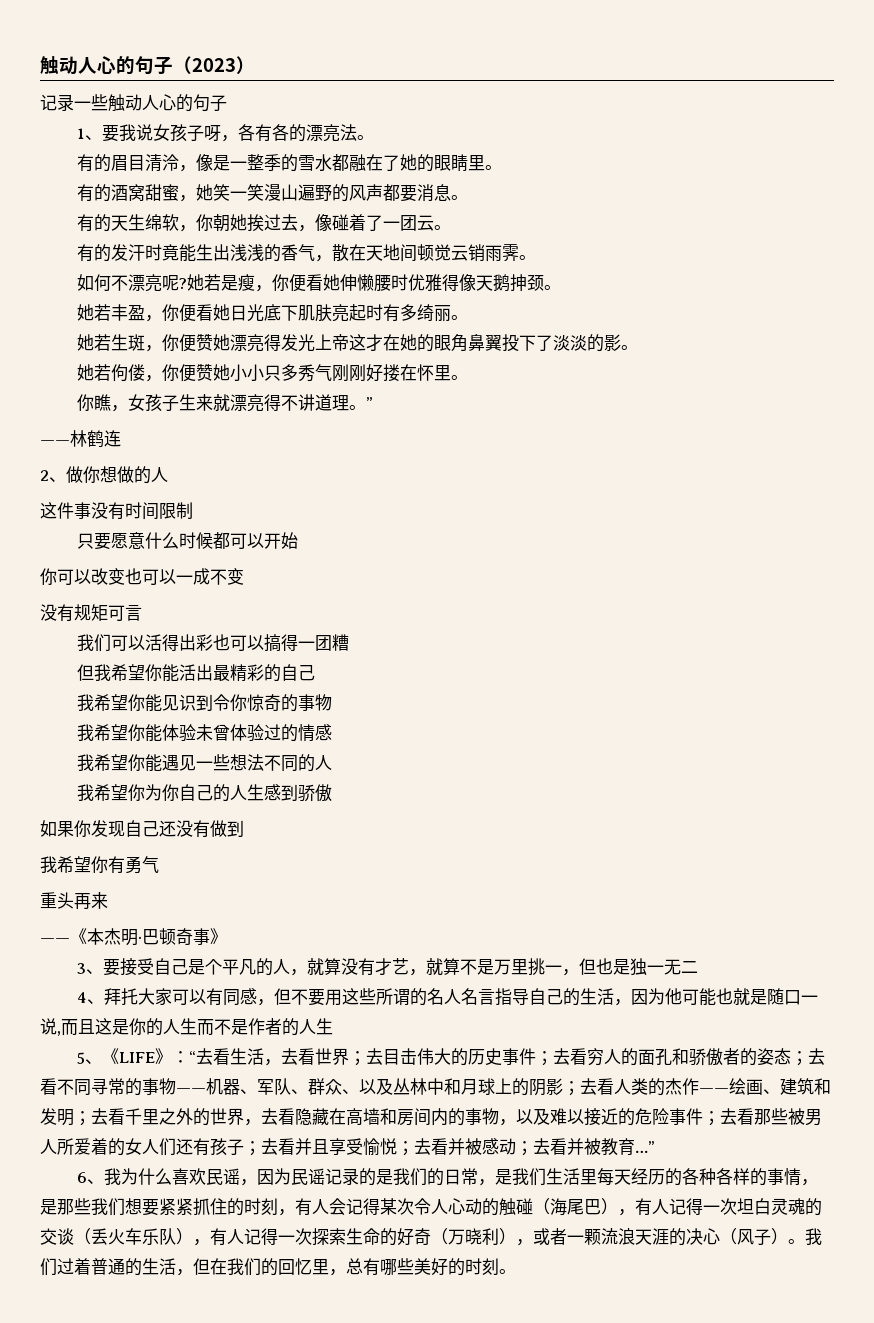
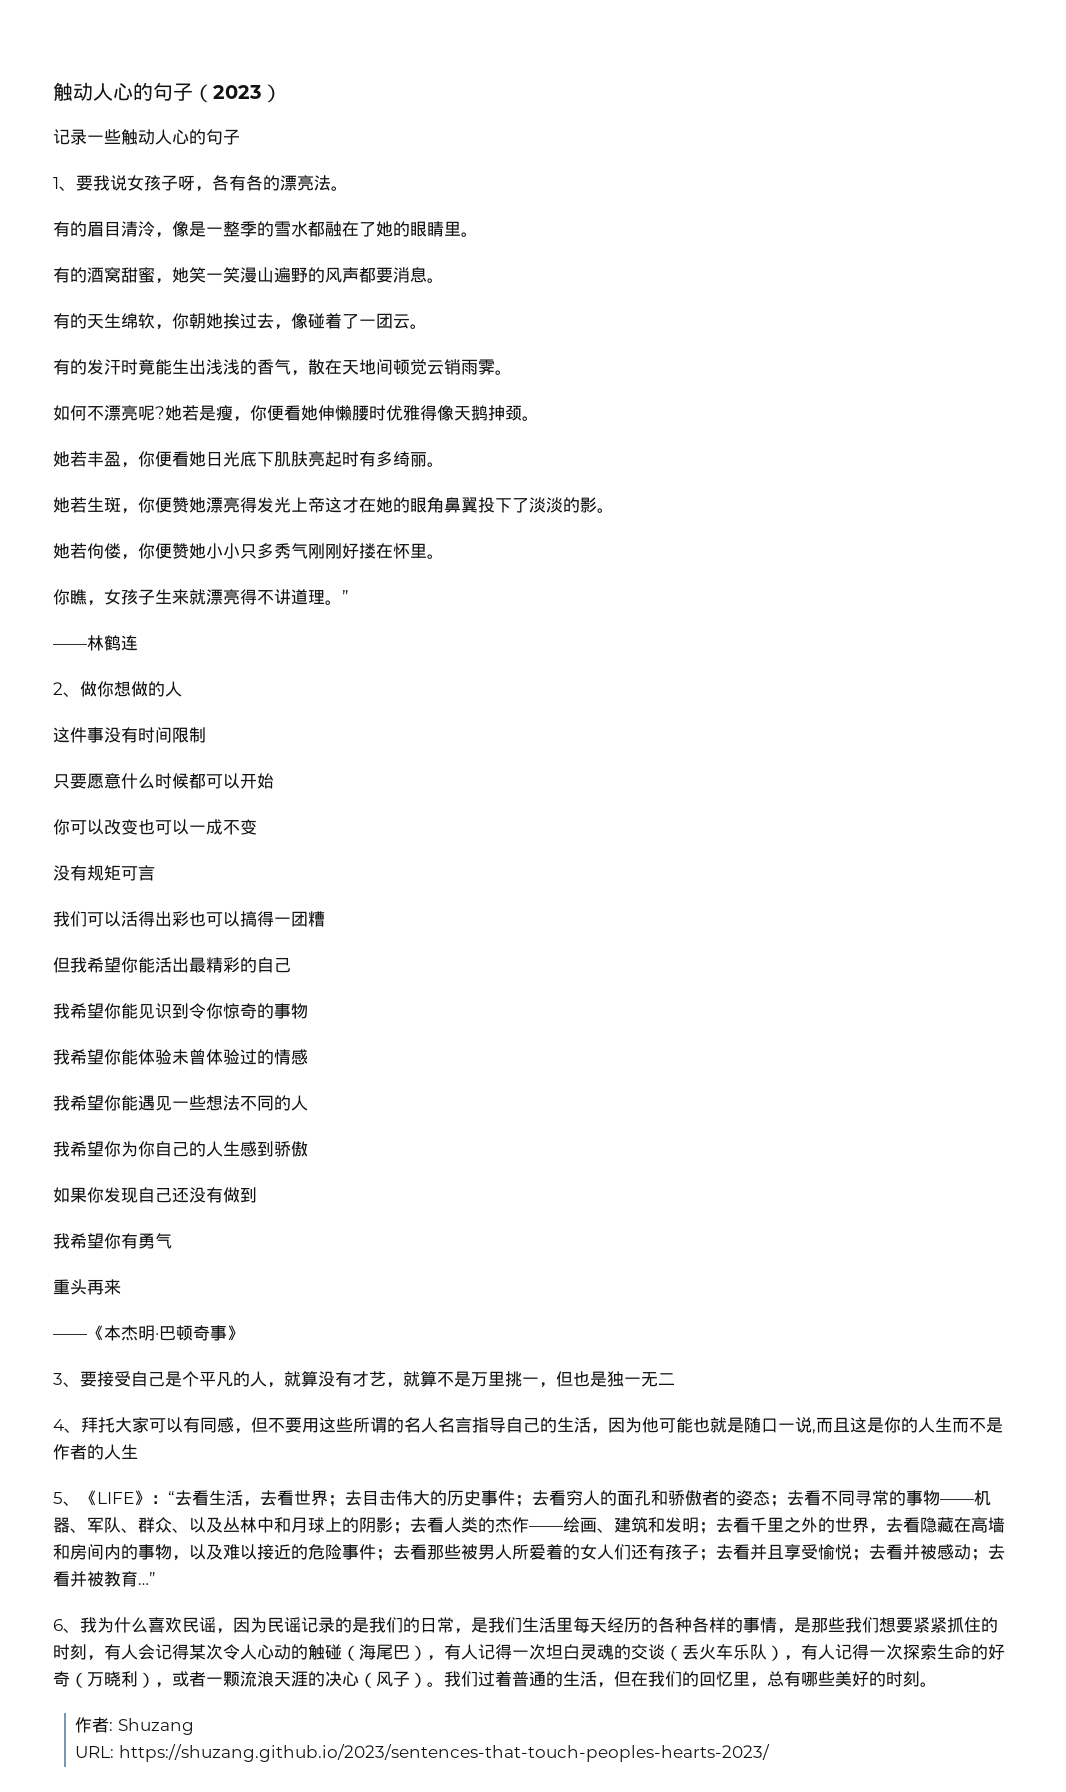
+ 作者: Shuzang
+ URL: https://shuzang.github.io/2023/sentences-that-touch-peoples-hearts-2023/

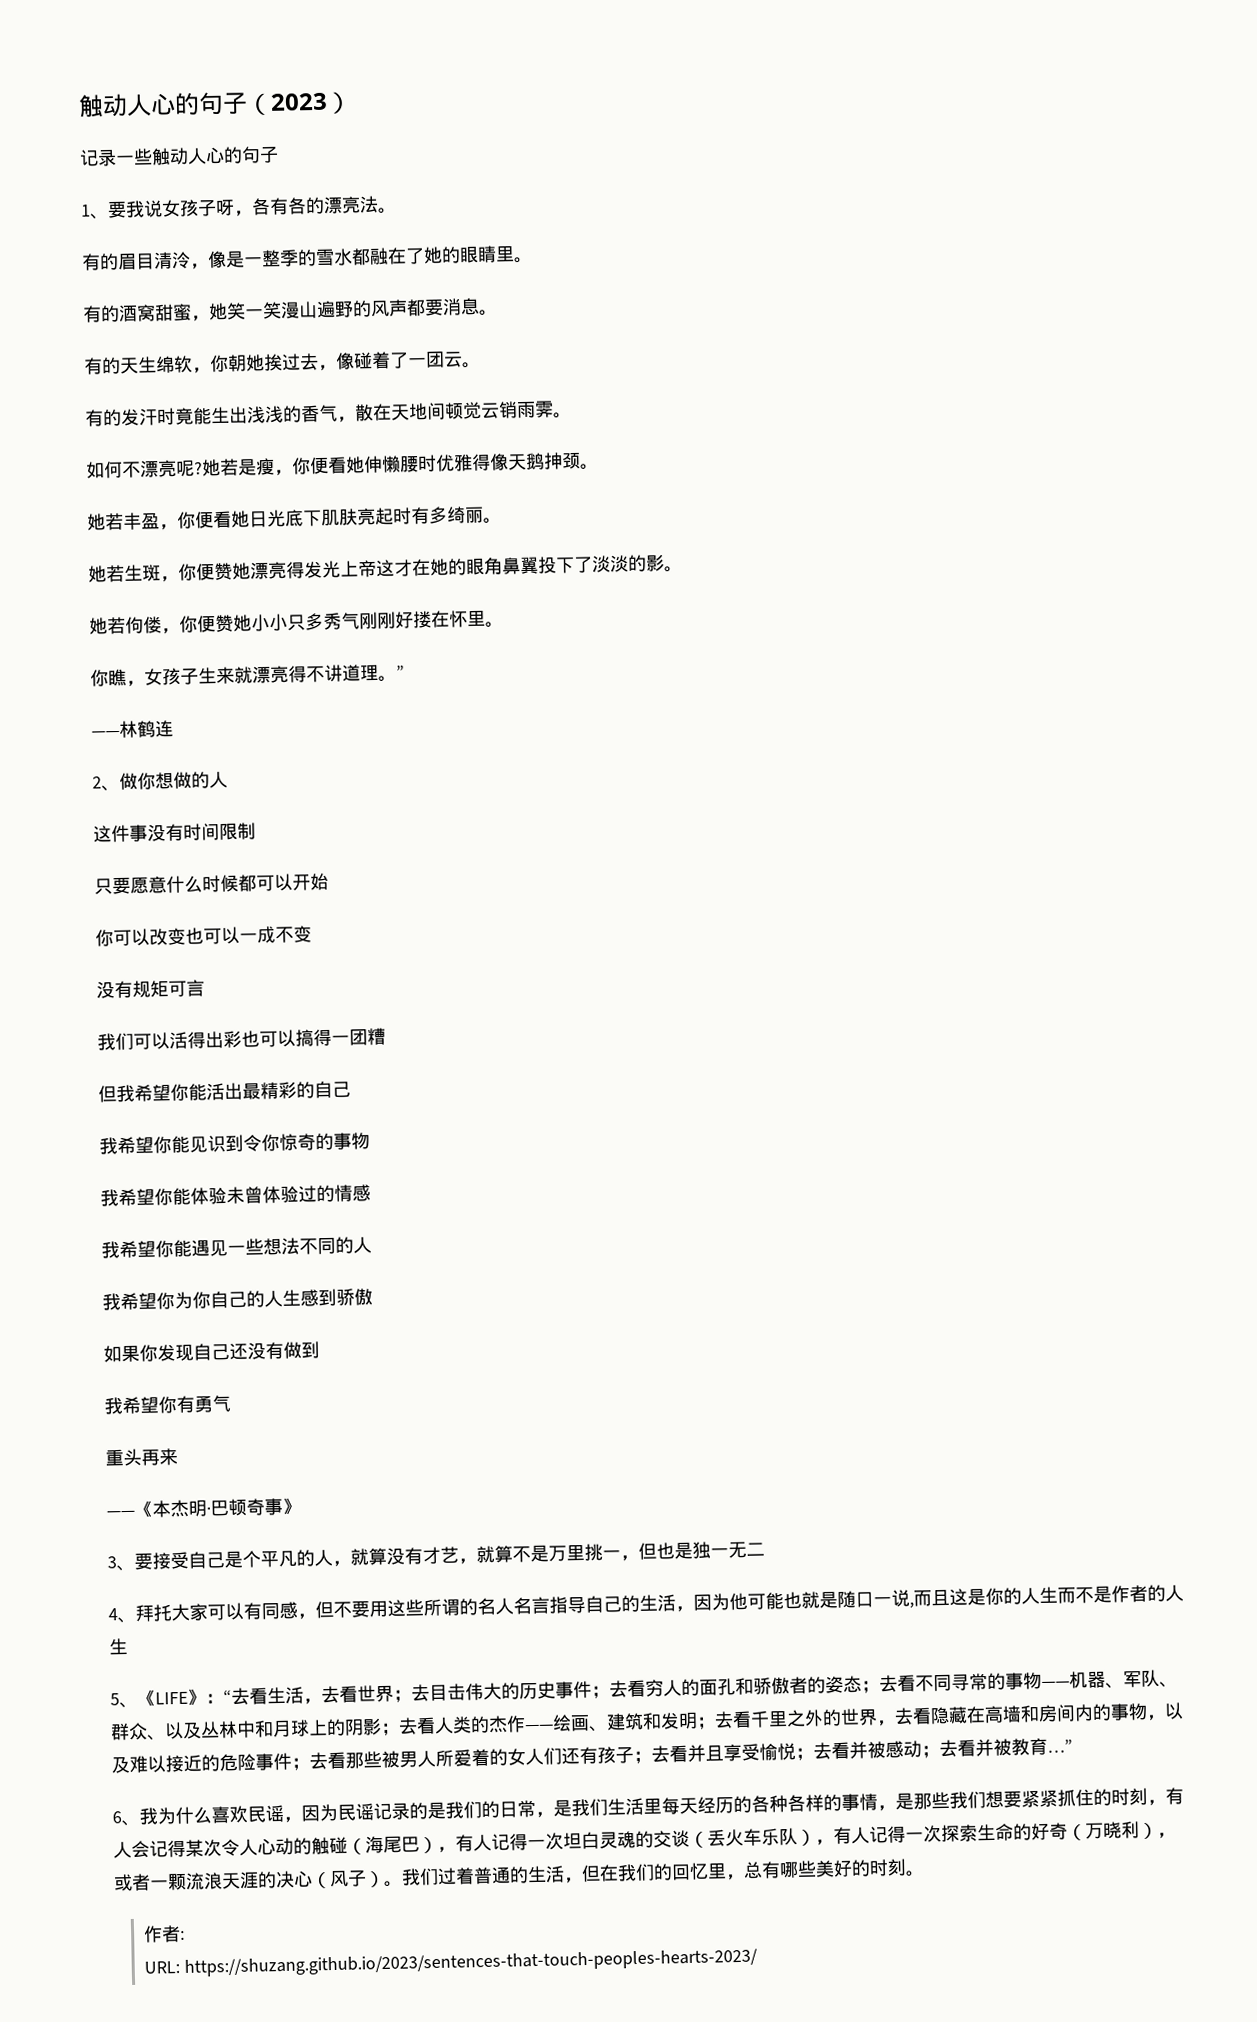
- 作者: Shuzang
+ 作者:

